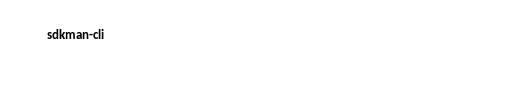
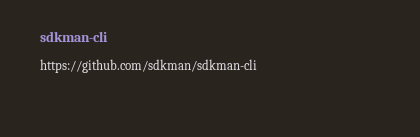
+ https://github.com/sdkman/sdkman-cli

